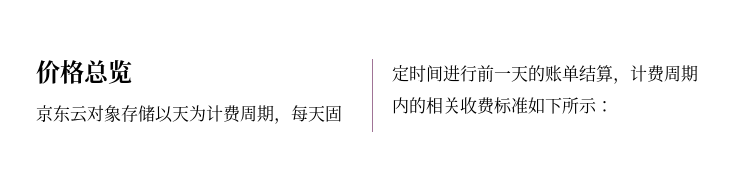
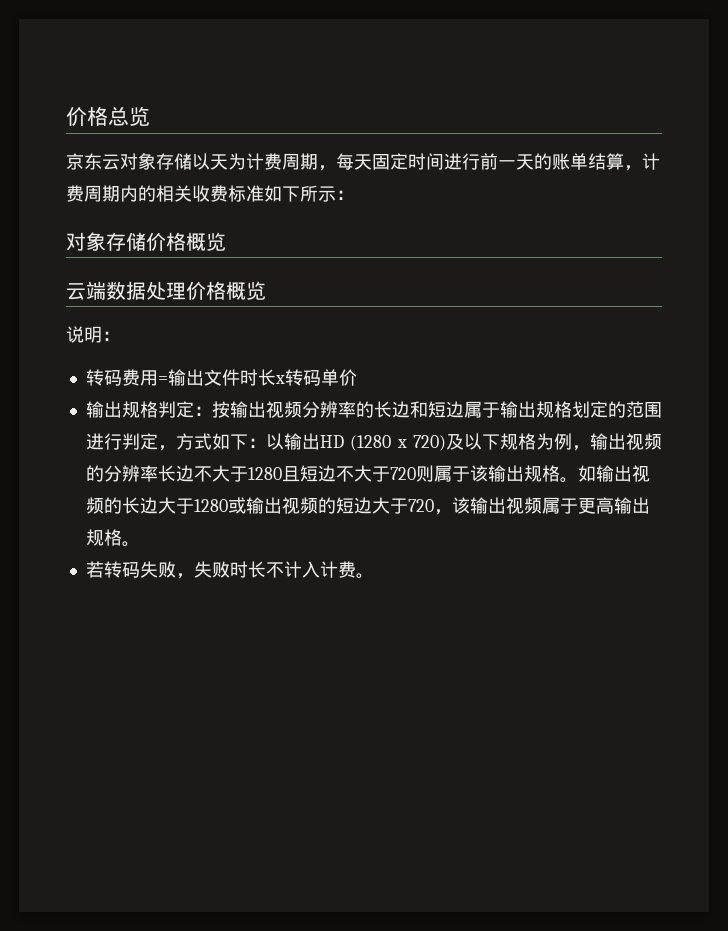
+ 对象存储价格概览
+ 云端数据处理价格概览
+ 说明：
+ 转码费用=输出文件时长x转码单价
+ 输出规格判定：按输出视频分辨率的长边和短边属于输出规格划定的范围进行判定，方式如下：以输出HD (1280 x 720)及以下规格为例，输出视频的分辨率长边不大于1280且短边不大于720则属于该输出规格。如输出视频的长边大于1280或输出视频的短边大于720，该输出视频属于更高输出规格。
+ 若转码失败，失败时长不计入计费。

